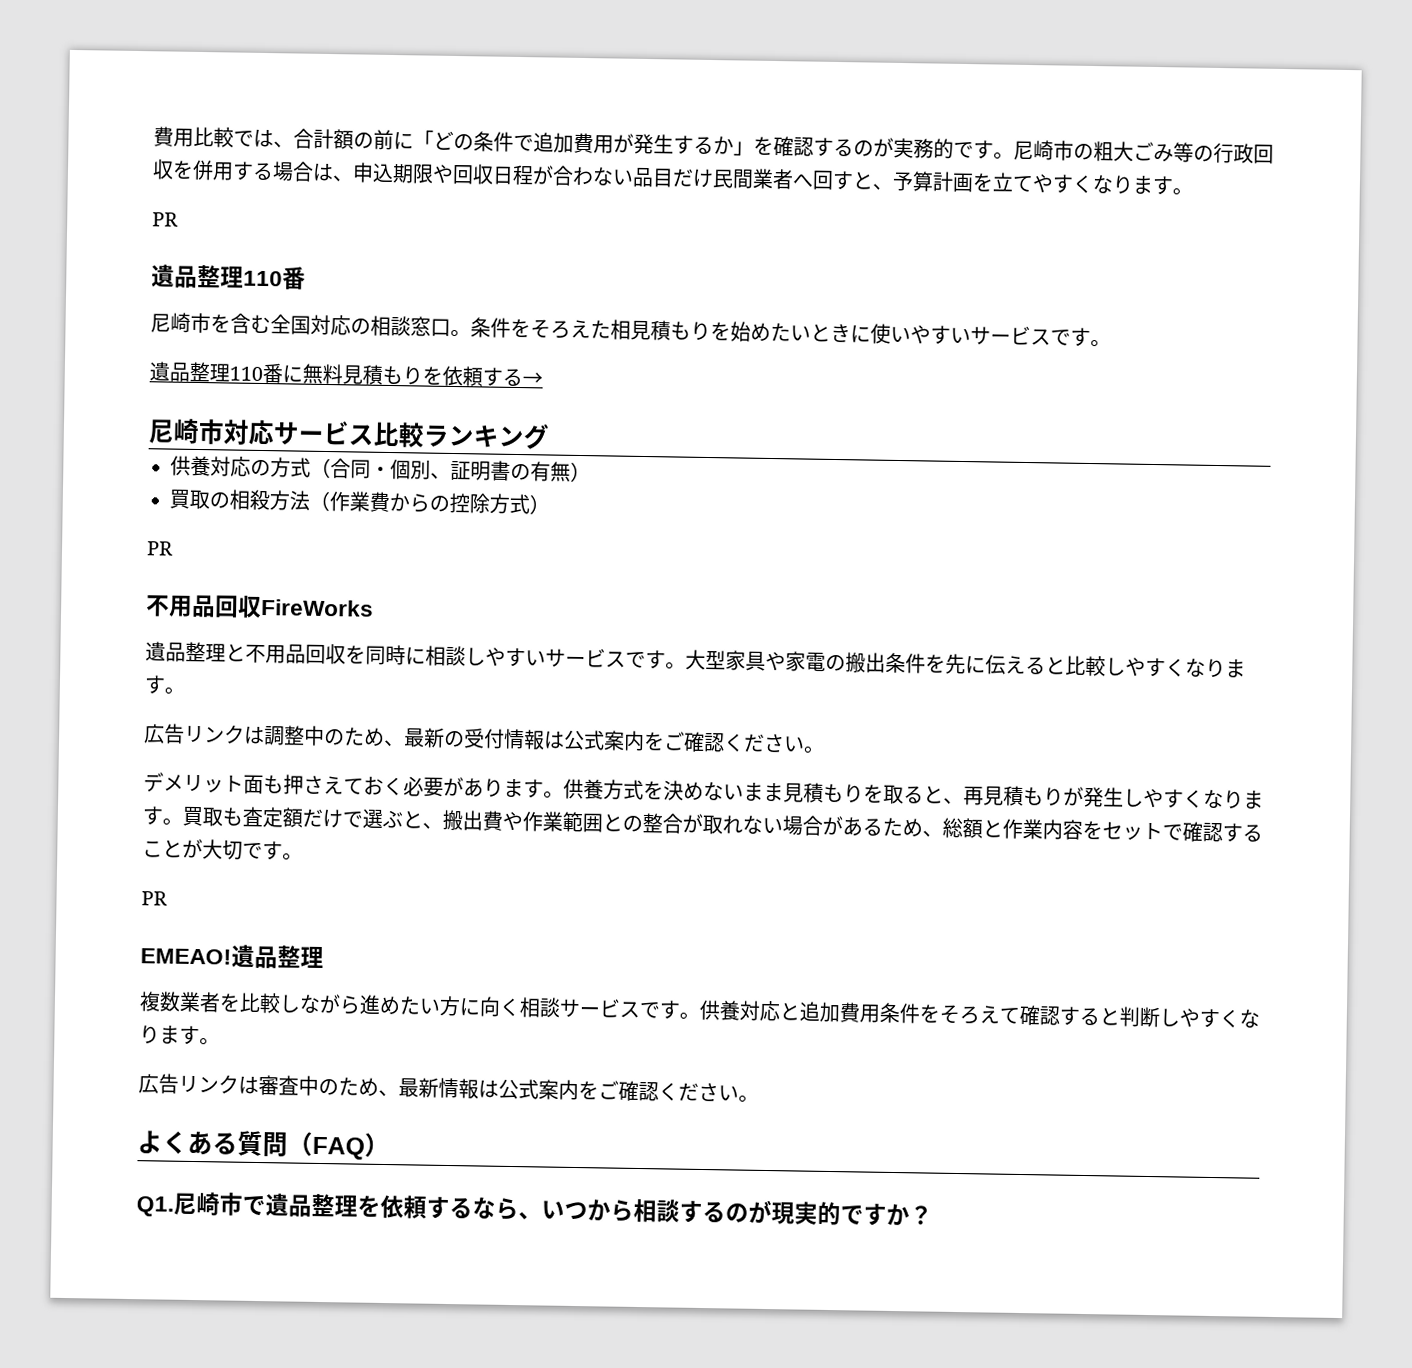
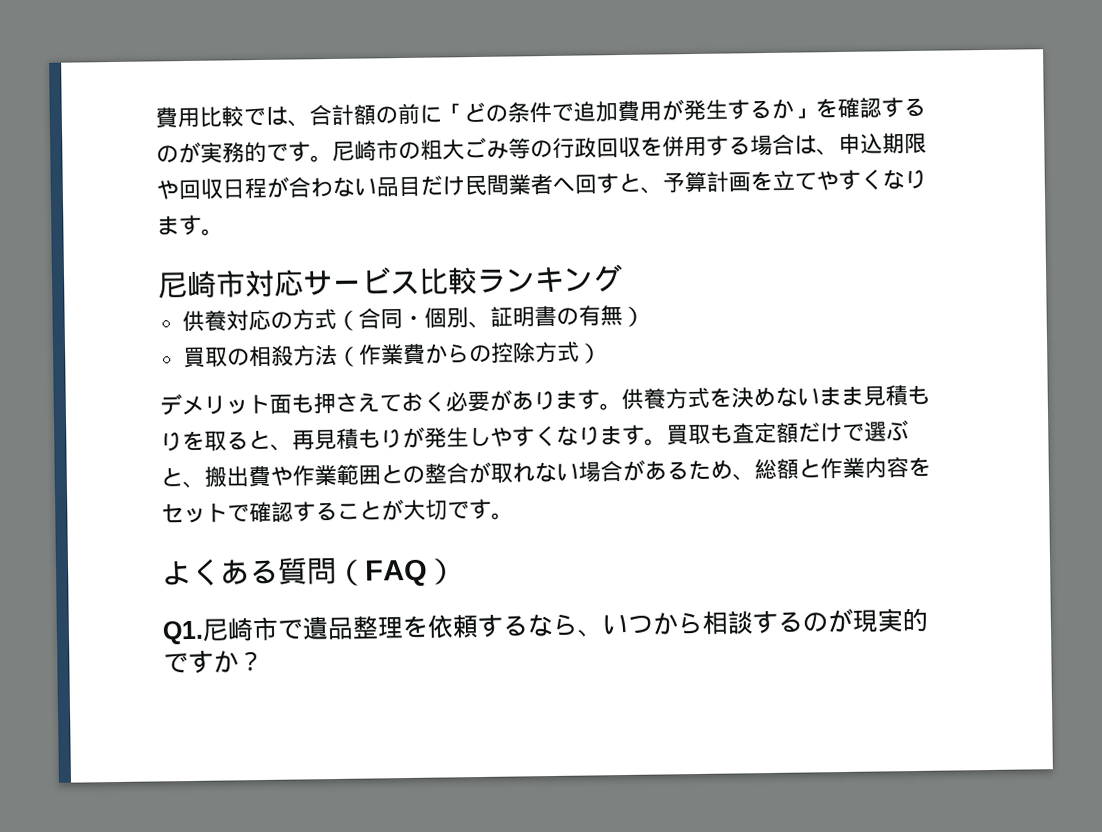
  尼崎市の粗大ごみ等の行政回収を併用する場合は、申込期限や回収日程が合わない品目だけ民間業者へ回すと、予算計画を立てやすくなります。
- PR
- 遺品整理110番
- 尼崎市を含む全国対応の相談窓口。条件をそろえた相見積もりを始めたいときに使いやすいサービスです。
- 遺品整理110番に無料見積もりを依頼する→
  買取の相殺方法（作業費からの控除方式）
- PR
- 不用品回収FireWorks
- 遺品整理と不用品回収を同時に相談しやすいサービスです。大型家具や家電の搬出条件を先に伝えると比較しやすくなります。
- 広告リンクは調整中のため、最新の受付情報は公式案内をご確認ください。
  買取も査定額だけで選ぶと、搬出費や作業範囲との整合が取れない場合があるため、総額と作業内容をセットで確認することが大切です。
- PR
- EMEAO!遺品整理
- 複数業者を比較しながら進めたい方に向く相談サービスです。供養対応と追加費用条件をそろえて確認すると判断しやすくなります。
- 広告リンクは審査中のため、最新情報は公式案内をご確認ください。

